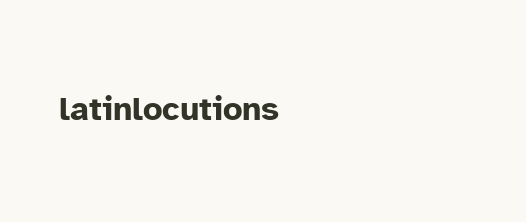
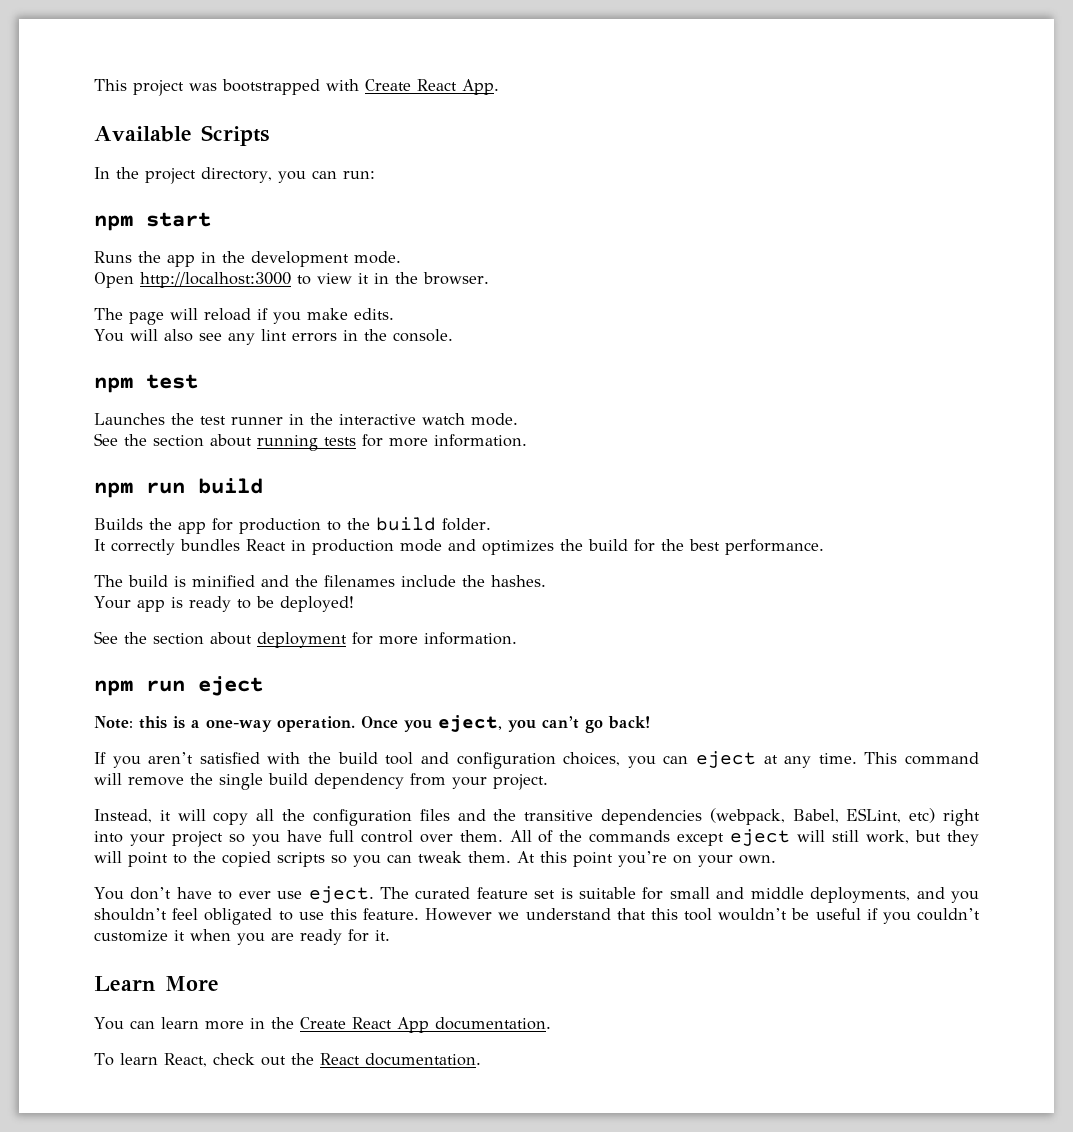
- latinlocutions
+ This project was bootstrapped with Create React App.
+ Available Scripts
+ In the project directory, you can run:
+ npm start
+ Runs the app in the development mode.
+ Open http://localhost:3000 to view it in the browser.
+ The page will reload if you make edits.
+ You will also see any lint errors in the console.
+ npm test
+ Launches the test runner in the interactive watch mode.
+ See the section about running tests for more information.
+ npm run build
+ Builds the app for production to the build folder.
+ It correctly bundles React in production mode and optimizes the build for the best performance.
+ The build is minified and the filenames include the hashes.
+ Your app is ready to be deployed!
+ See the section about deployment for more information.
+ npm run eject
+ Note: this is a one-way operation. Once you eject, you can’t go back!
+ If you aren’t satisfied with the build tool and configuration choices, you can eject at any time. This command will remove the single build dependency from your project.
+ Instead, it will copy all the configuration files and the transitive dependencies (webpack, Babel, ESLint, etc) right into your project so you have full control over them. All of the commands except eject will still work, but they will point to the copied scripts so you can tweak them. At this point you’re on your own.
+ You don’t have to ever use eject. The curated feature set is suitable for small and middle deployments, and you shouldn’t feel obligated to use this feature. However we understand that this tool wouldn’t be useful if you couldn’t customize it when you are ready for it.
+ Learn More
+ You can learn more in the Create React App documentation.
+ To learn React, check out the React documentation.

